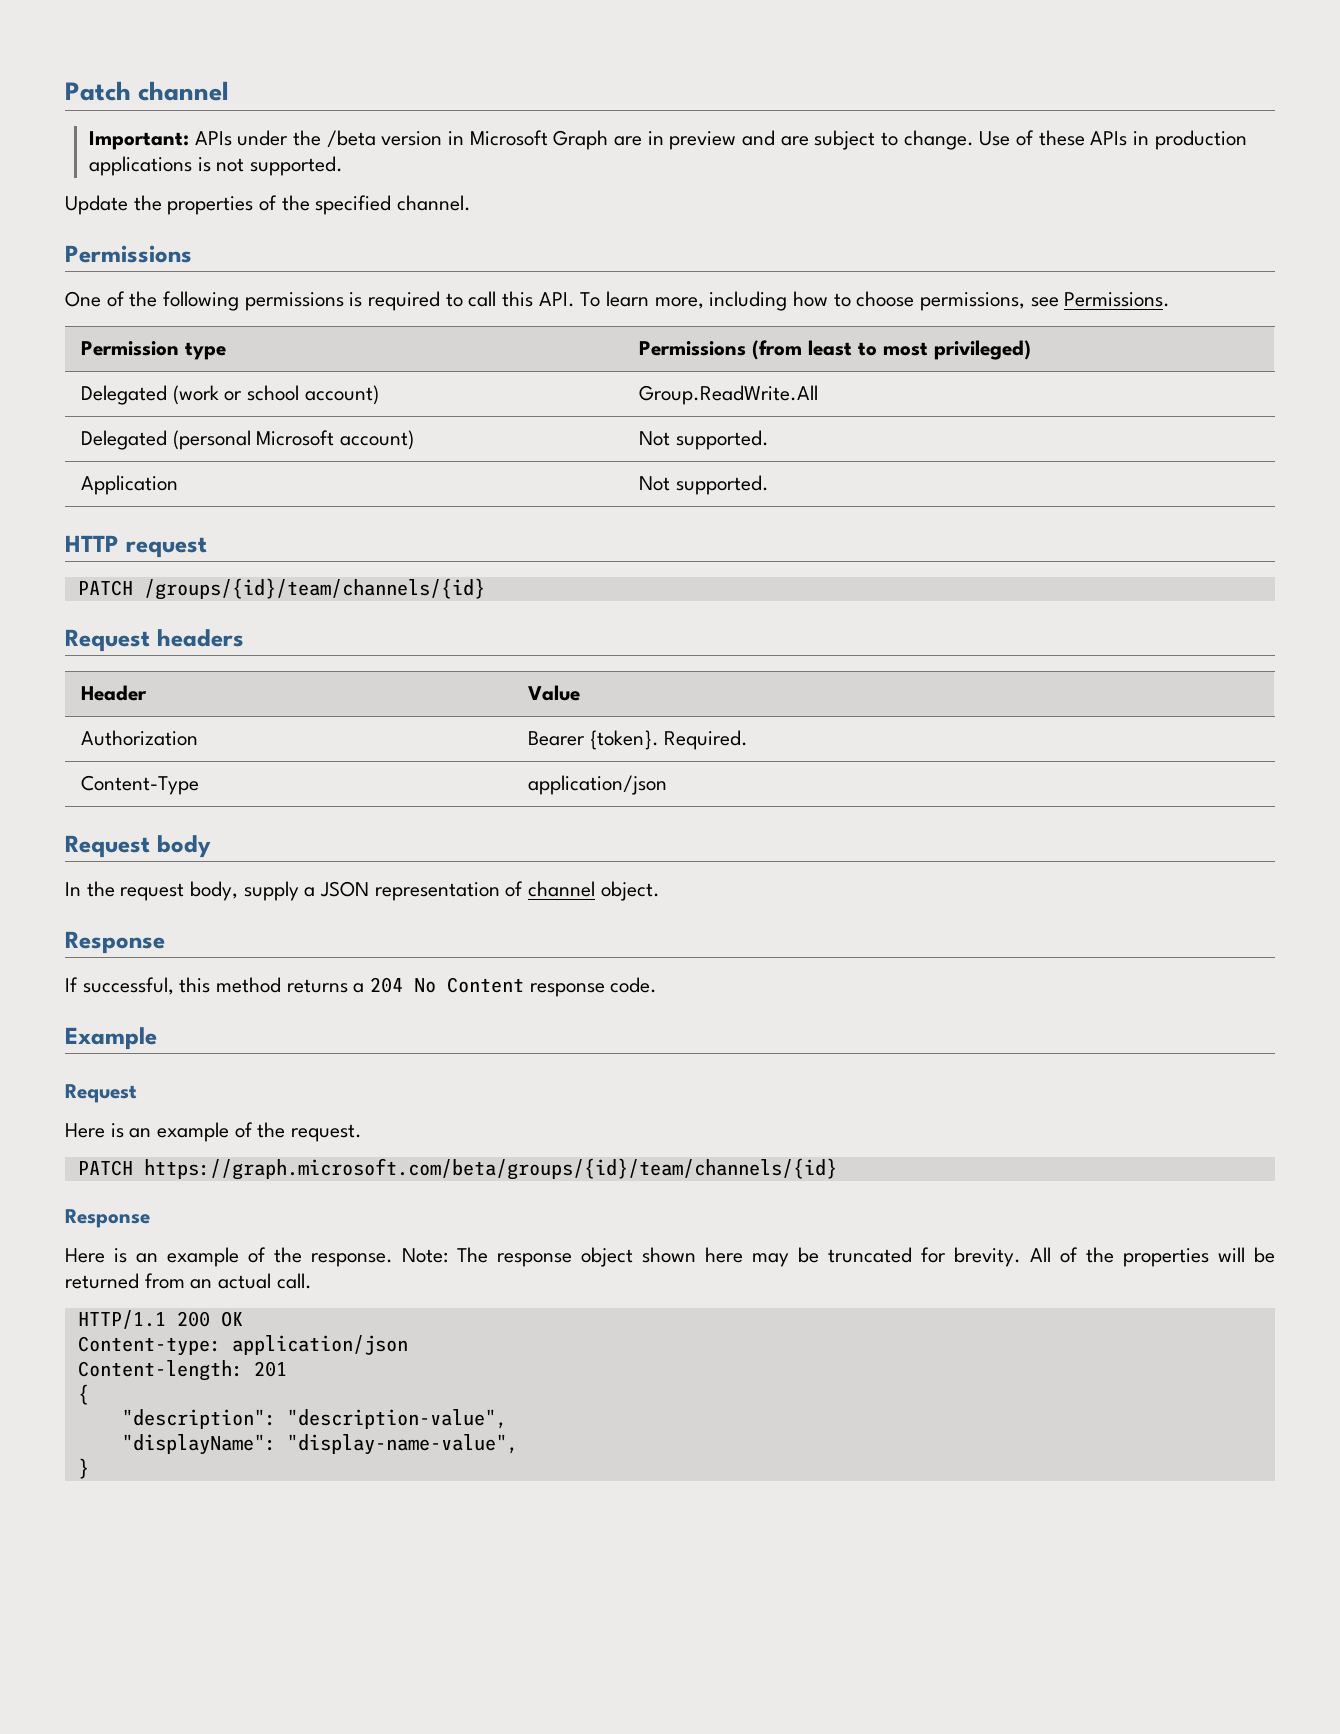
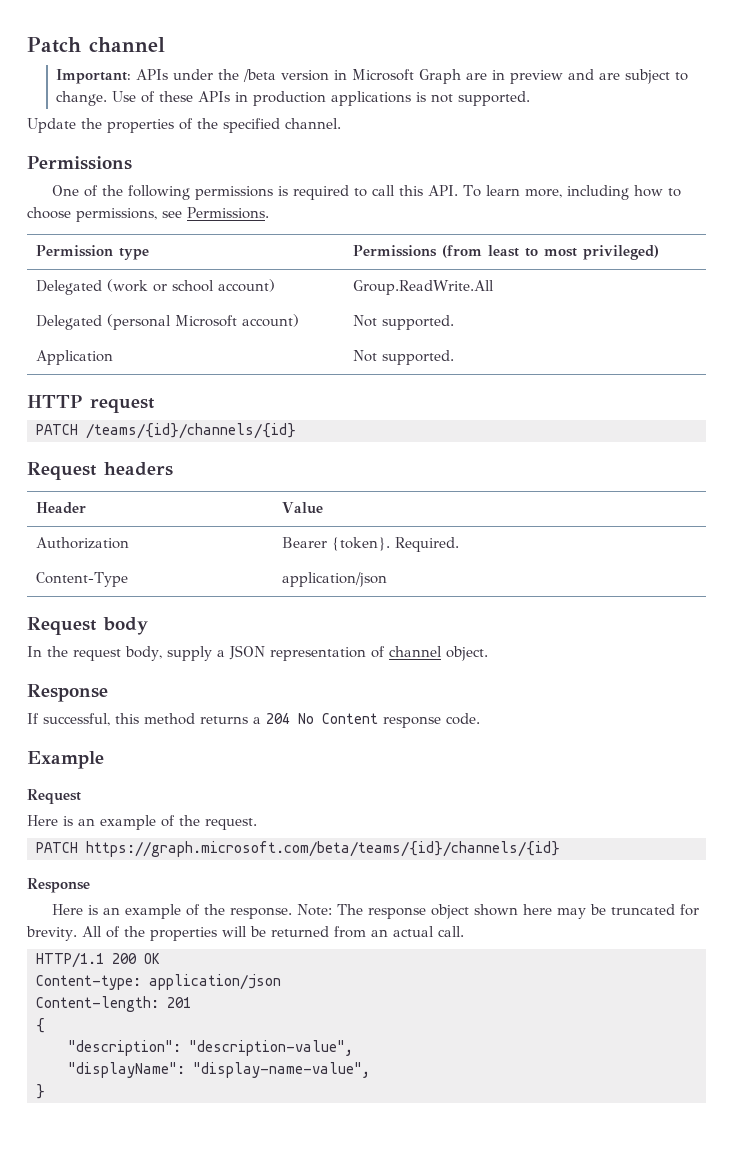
- PATCH /groups/{id}/team/channels/{id}
+ PATCH /teams/{id}/channels/{id}
- PATCH https://graph.microsoft.com/beta/groups/{id}/team/channels/{id}
+ PATCH https://graph.microsoft.com/beta/teams/{id}/channels/{id}

